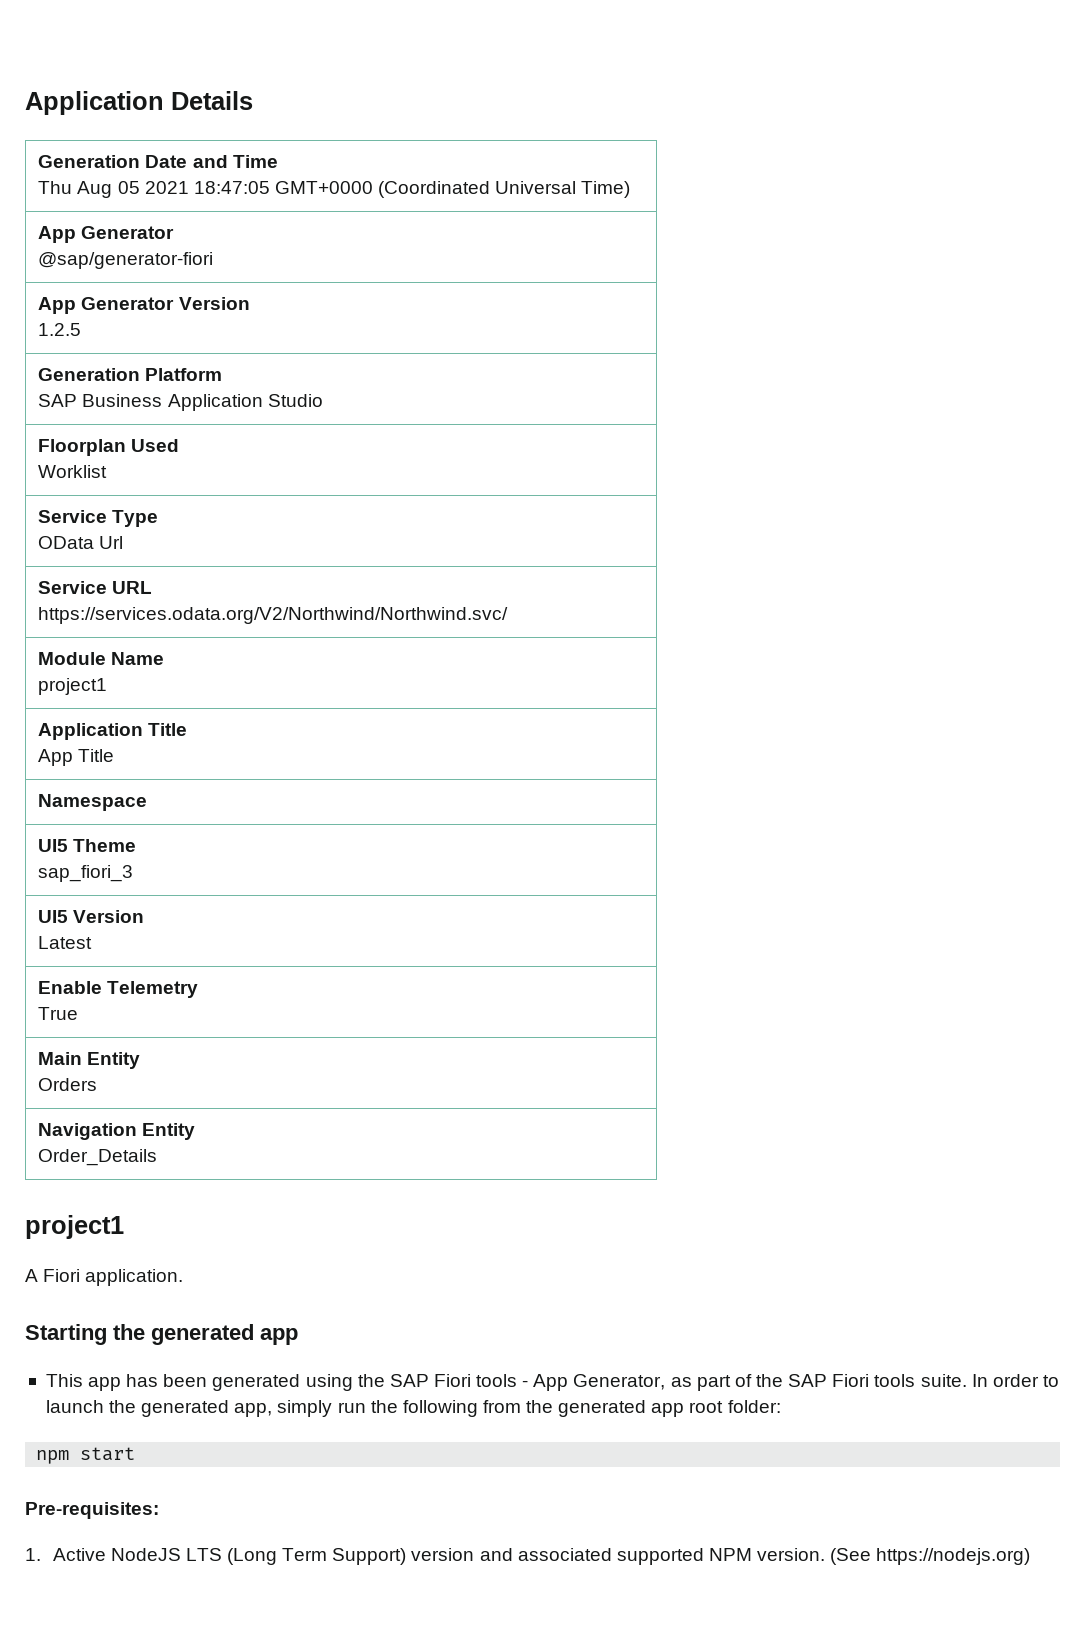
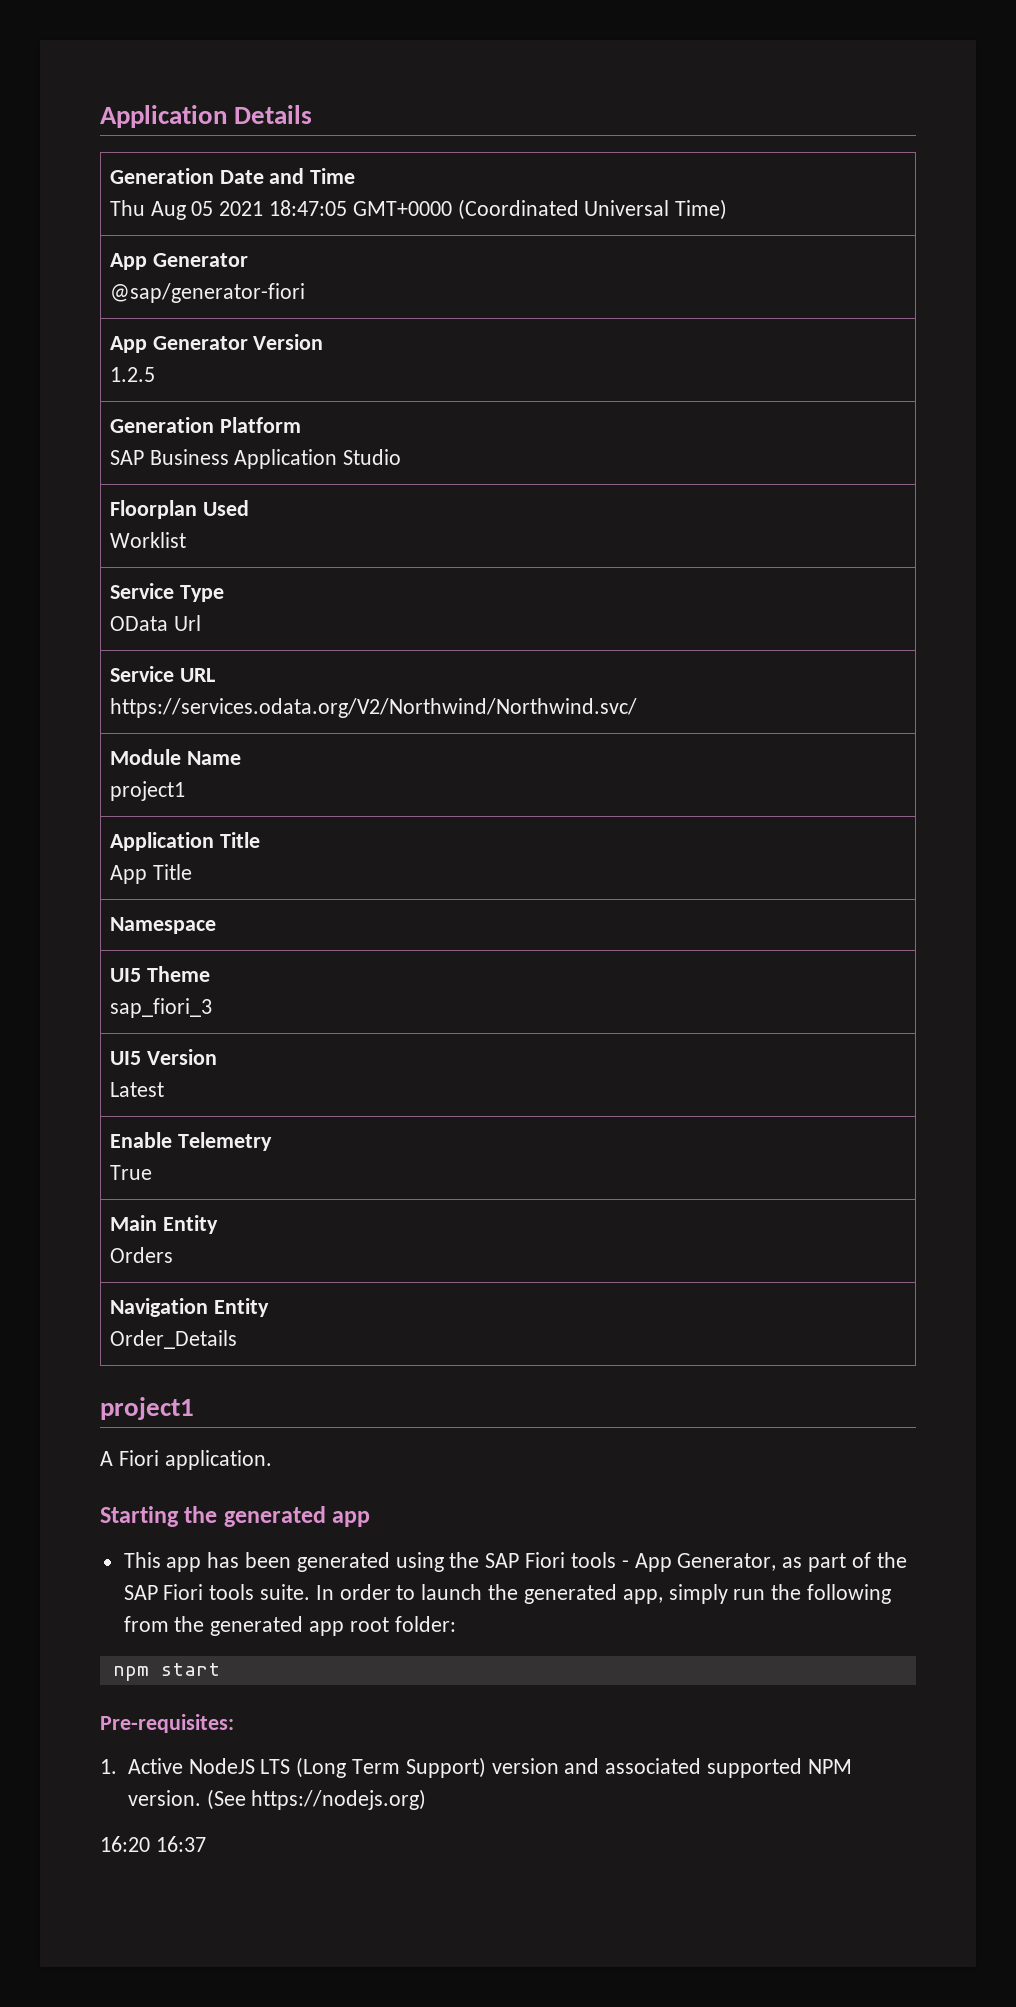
+ 16:20 16:37

